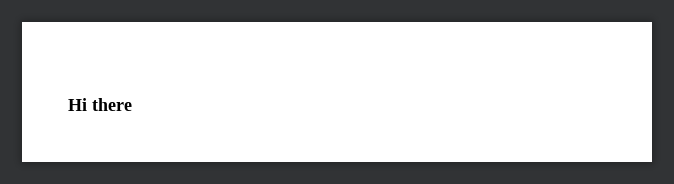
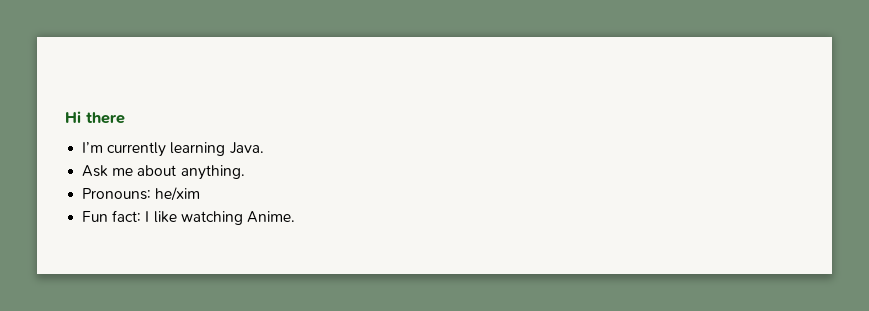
+ I’m currently learning Java.
+ Ask me about anything.
+ Pronouns: he/xim
+ Fun fact: I like watching Anime.

